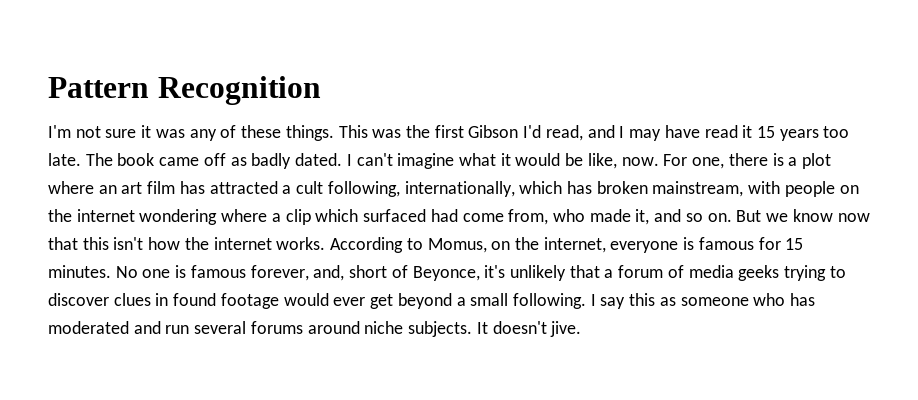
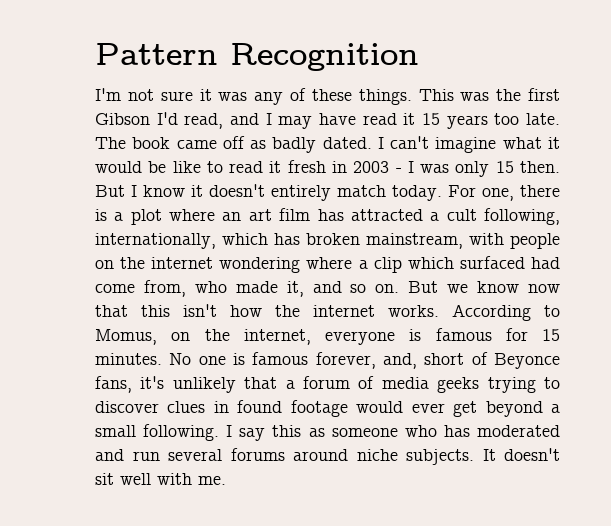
- I can't imagine what it would be like, now.
+ I can't imagine what it would be like to read it fresh in 2003 - I was only 15 then. But I know it doesn't entirely match today.
- No one is famous forever, and, short of Beyonce, it's unlikely that a forum of media geeks trying to discover clues in found footage would ever get beyond a small following.
+ No one is famous forever, and, short of Beyonce fans, it's unlikely that a forum of media geeks trying to discover clues in found footage would ever get beyond a small following.
- It doesn't jive.
+ It doesn't sit well with me.

